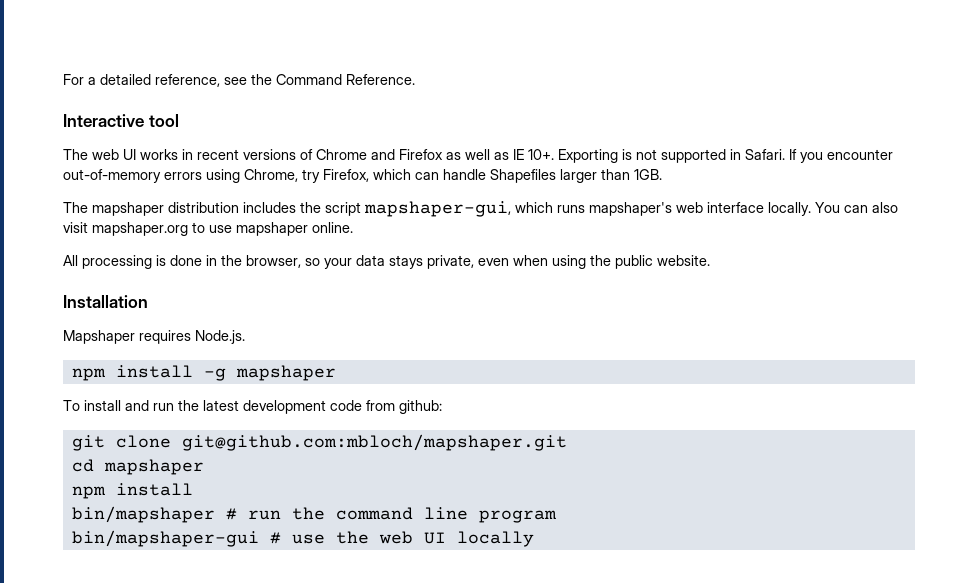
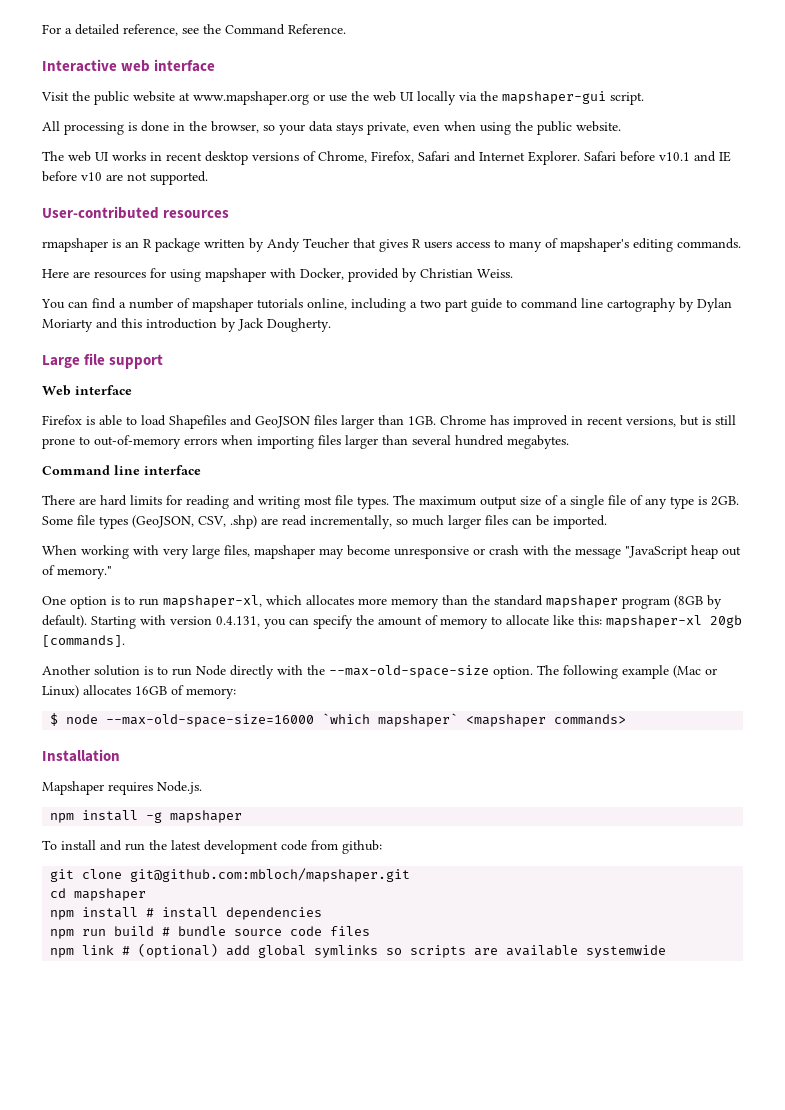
- Interactive tool
- The web UI works in recent versions of Chrome and Firefox as well as IE 10+. Exporting is not supported in Safari. If you encounter out-of-memory errors using Chrome, try Firefox, which can handle Shapefiles larger than 1GB.
- The mapshaper distribution includes the script mapshaper-gui, which runs mapshaper's web interface locally. You can also visit mapshaper.org to use mapshaper online.
+ Interactive web interface
+ Visit the public website at www.mapshaper.org or use the web UI locally via the mapshaper-gui script.
+ The web UI works in recent desktop versions of Chrome, Firefox, Safari and Internet Explorer. Safari before v10.1 and IE before v10 are not supported.
+ User-contributed resources
+ rmapshaper is an R package written by Andy Teucher that gives R users access to many of mapshaper's editing commands.
+ Here are resources for using mapshaper with Docker, provided by Christian Weiss.
+ You can find a number of mapshaper tutorials online, including a two part guide to command line cartography by Dylan Moriarty and this introduction by Jack Dougherty.
+ Large file support
+ Web interface
+ Firefox is able to load Shapefiles and GeoJSON files larger than 1GB. Chrome has improved in recent versions, but is still prone to out-of-memory errors when importing files larger than several hundred megabytes.
+ Command line interface
+ There are hard limits for reading and writing most file types. The maximum output size of a single file of any type is 2GB. Some file types (GeoJSON, CSV, .shp) are read incrementally, so much larger files can be imported.
+ When working with very large files, mapshaper may become unresponsive or crash with the message "JavaScript heap out of memory."
+ One option is to run mapshaper-xl, which allocates more memory than the standard mapshaper program (8GB by default). Starting with version 0.4.131, you can specify the amount of memory to allocate like this: mapshaper-xl 20gb [commands].
+ Another solution is to run Node directly with the --max-old-space-size option. The following example (Mac or Linux) allocates 16GB of memory:
+ $ node --max-old-space-size=16000 `which mapshaper` <mapshaper commands>
  cd mapshaper
- npm install
- bin/mapshaper # run the command line program
- bin/mapshaper-gui # use the web UI locally
+ npm install # install dependencies
+ npm run build # bundle source code files
+ npm link # (optional) add global symlinks so scripts are available systemwide

